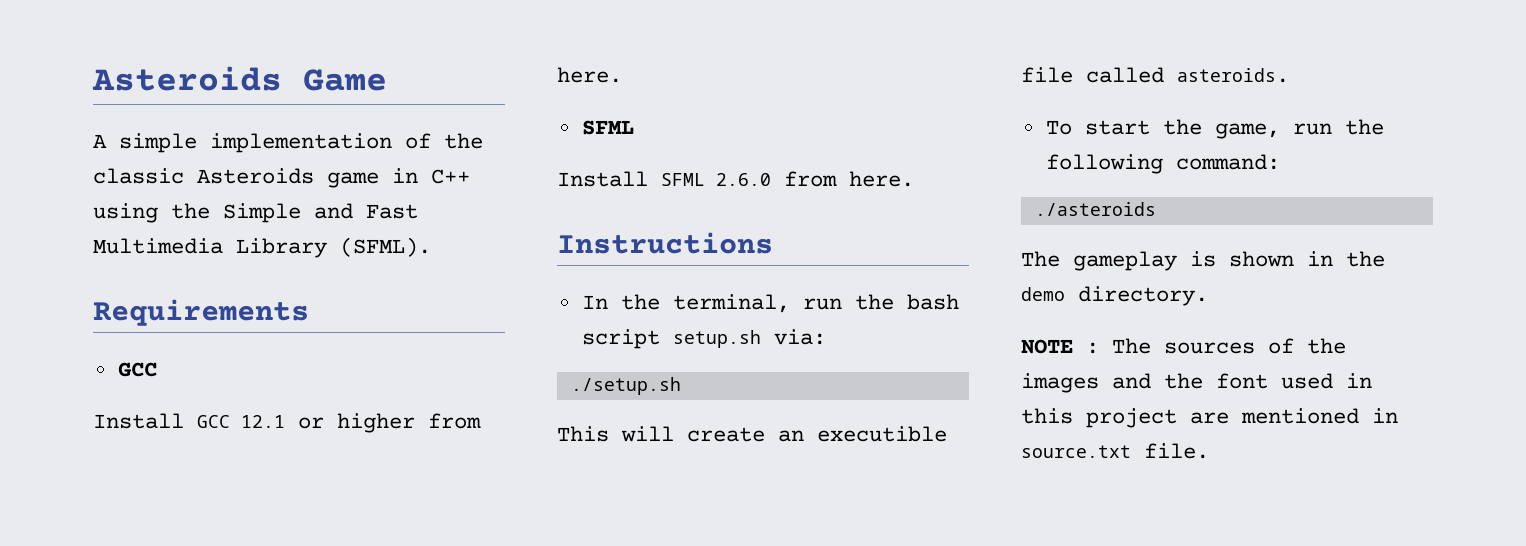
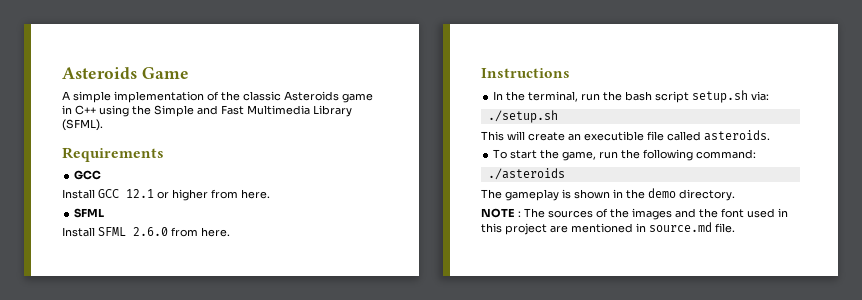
- NOTE : The sources of the images and the font used in this project are mentioned in source.txt file.
+ NOTE : The sources of the images and the font used in this project are mentioned in source.md file.

